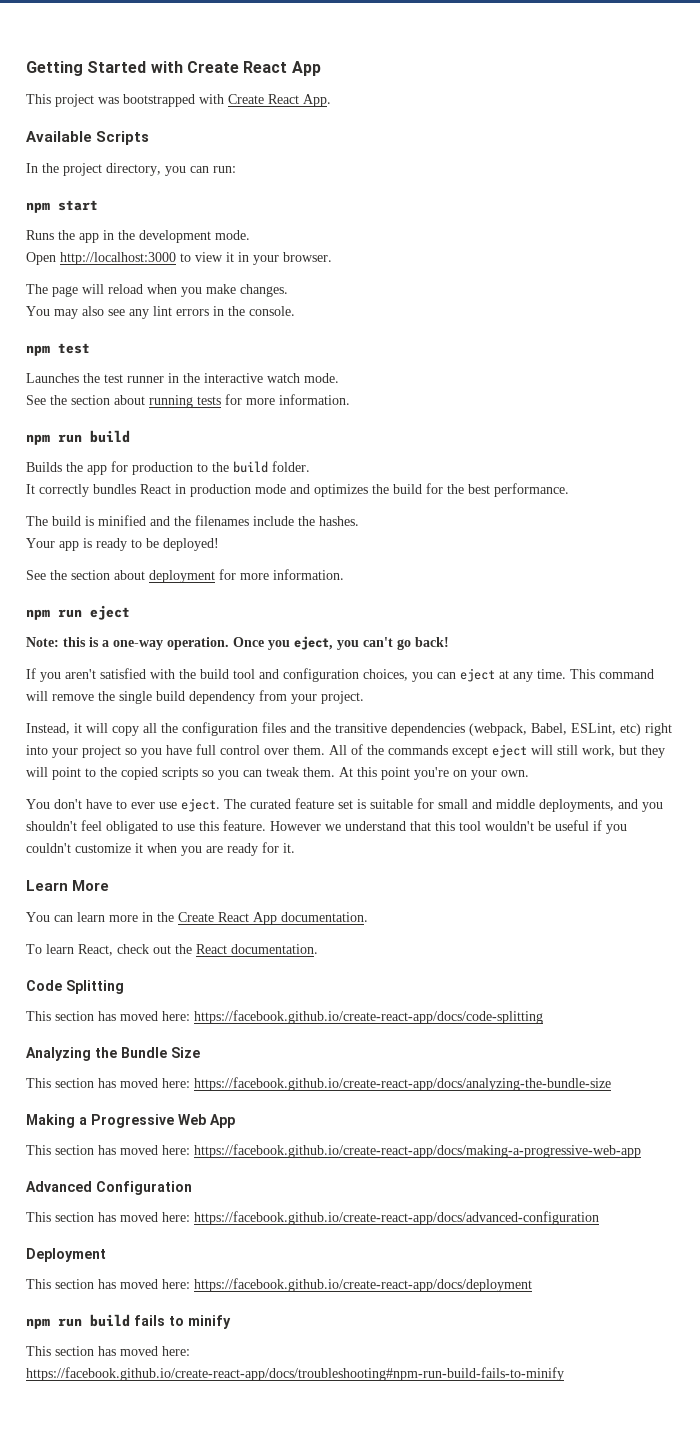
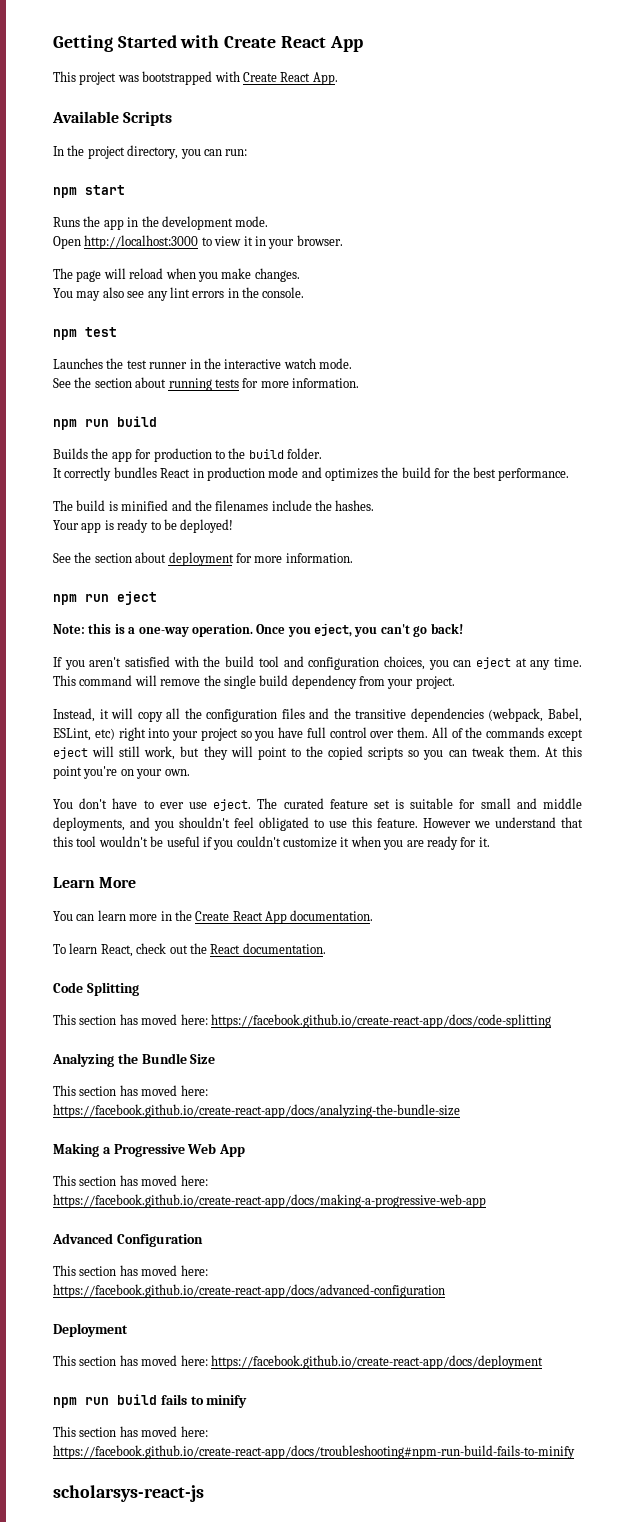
+ scholarsys-react-js

